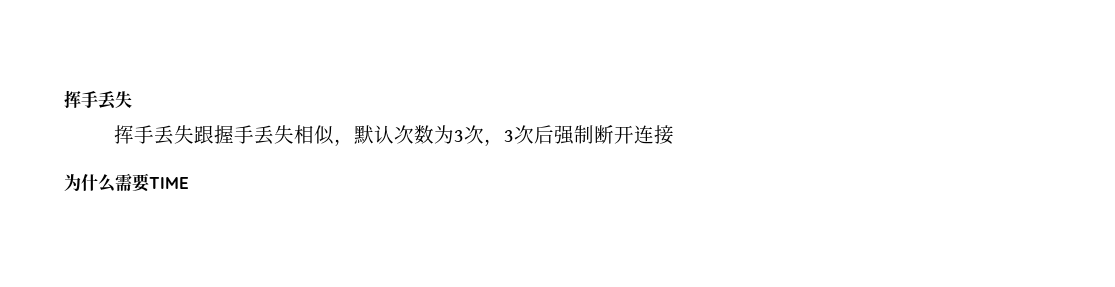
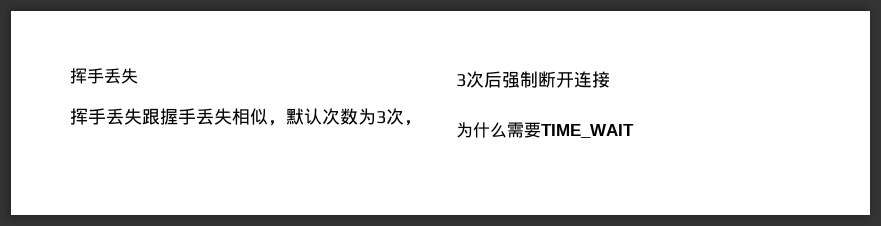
- 为什么需要TIME
+ 为什么需要TIME_WAIT

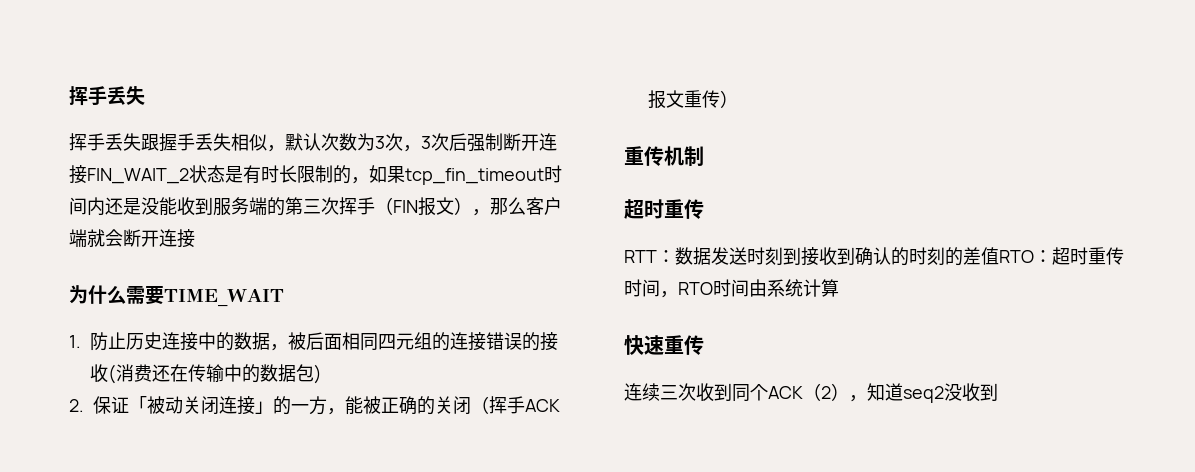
- 挥手丢失跟握手丢失相似，默认次数为3次，3次后强制断开连接
+ 挥手丢失跟握手丢失相似，默认次数为3次，3次后强制断开连接FIN_WAIT_2状态是有时长限制的，如果tcp_fin_timeout时间内还是没能收到服务端的第三次挥手（FIN报文），那么客户端就会断开连接
  为什么需要TIME_WAIT
+ 1.防止历史连接中的数据，被后面相同四元组的连接错误的接收(消费还在传输中的数据包)
+ 2.保证「被动关闭连接」的一方，能被正确的关闭（挥手ACK报文重传）
+ 重传机制
+ 超时重传
+ RTT：数据发送时刻到接收到确认的时刻的差值RTO：超时重传时间，RTO时间由系统计算
+ 快速重传
+ 连续三次收到同个ACK（2），知道seq2没收到

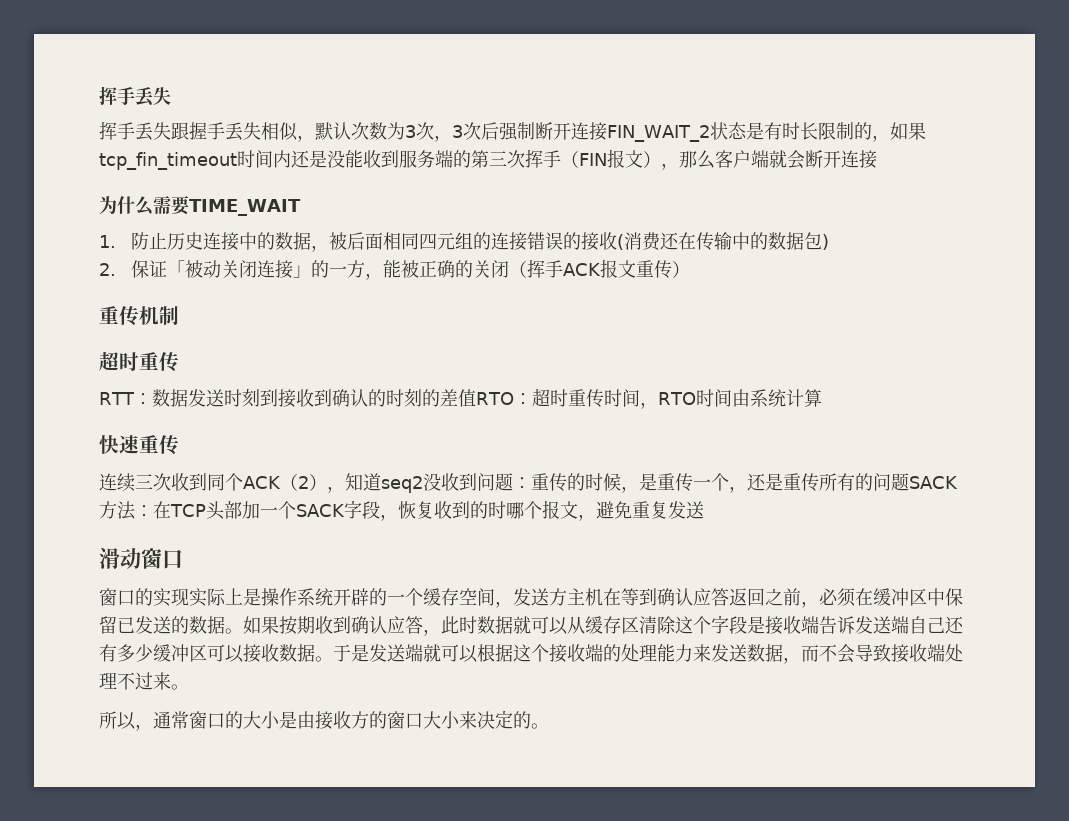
- 连续三次收到同个ACK（2），知道seq2没收到
+ 连续三次收到同个ACK（2），知道seq2没收到问题：重传的时候，是重传一个，还是重传所有的问题SACK方法：在TCP头部加一个SACK字段，恢复收到的时哪个报文，避免重复发送
+ 滑动窗口
+ 窗口的实现实际上是操作系统开辟的一个缓存空间，发送方主机在等到确认应答返回之前，必须在缓冲区中保留已发送的数据。如果按期收到确认应答，此时数据就可以从缓存区清除这个字段是接收端告诉发送端自己还有多少缓冲区可以接收数据。于是发送端就可以根据这个接收端的处理能力来发送数据，而不会导致接收端处理不过来。
+ 所以，通常窗口的大小是由接收方的窗口大小来决定的。

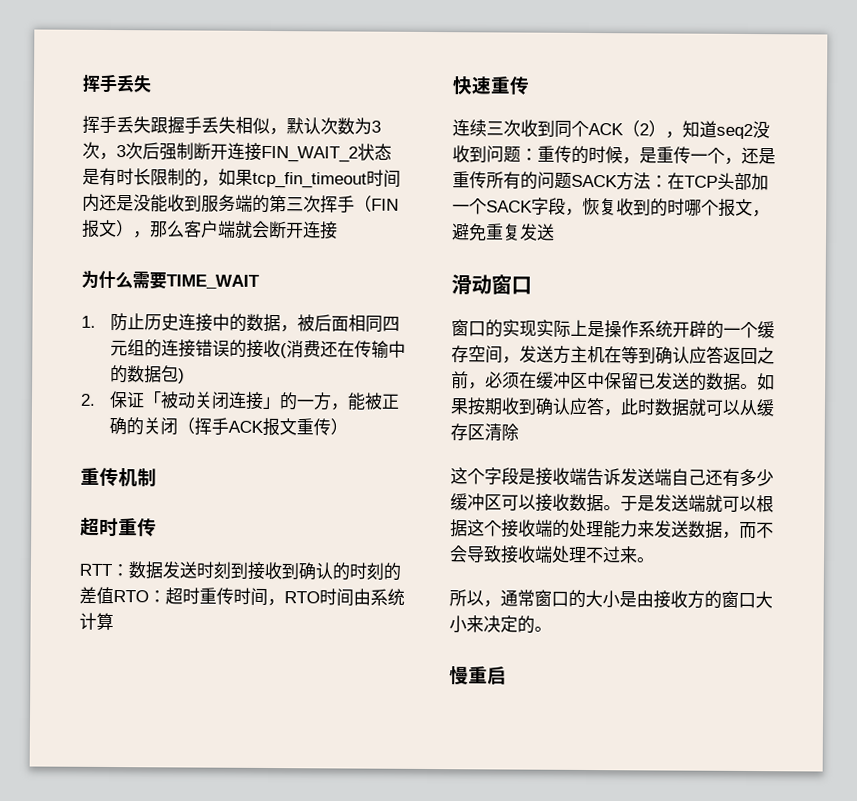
- 如果按期收到确认应答，此时数据就可以从缓存区清除这个字段是接收端告诉发送端自己还有多少缓冲区可以接收数据。
+ 如果按期收到确认应答，此时数据就可以从缓存区清除
+ 这个字段是接收端告诉发送端自己还有多少缓冲区可以接收数据。
+ 慢重启

